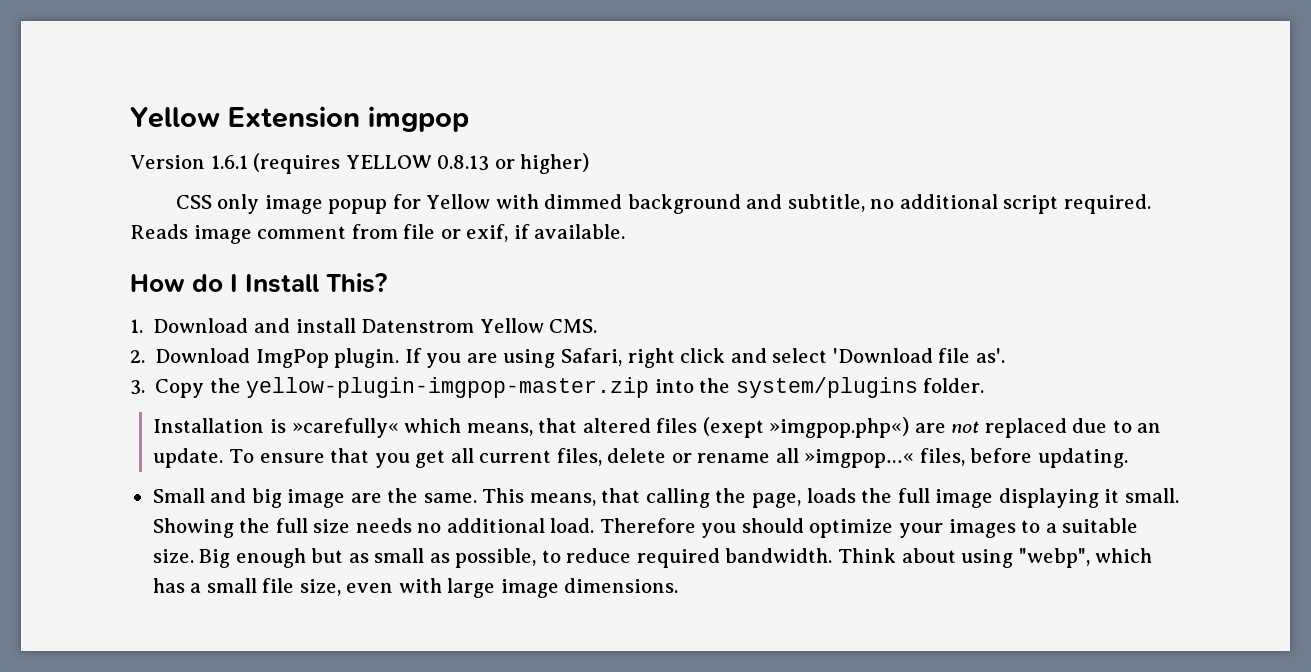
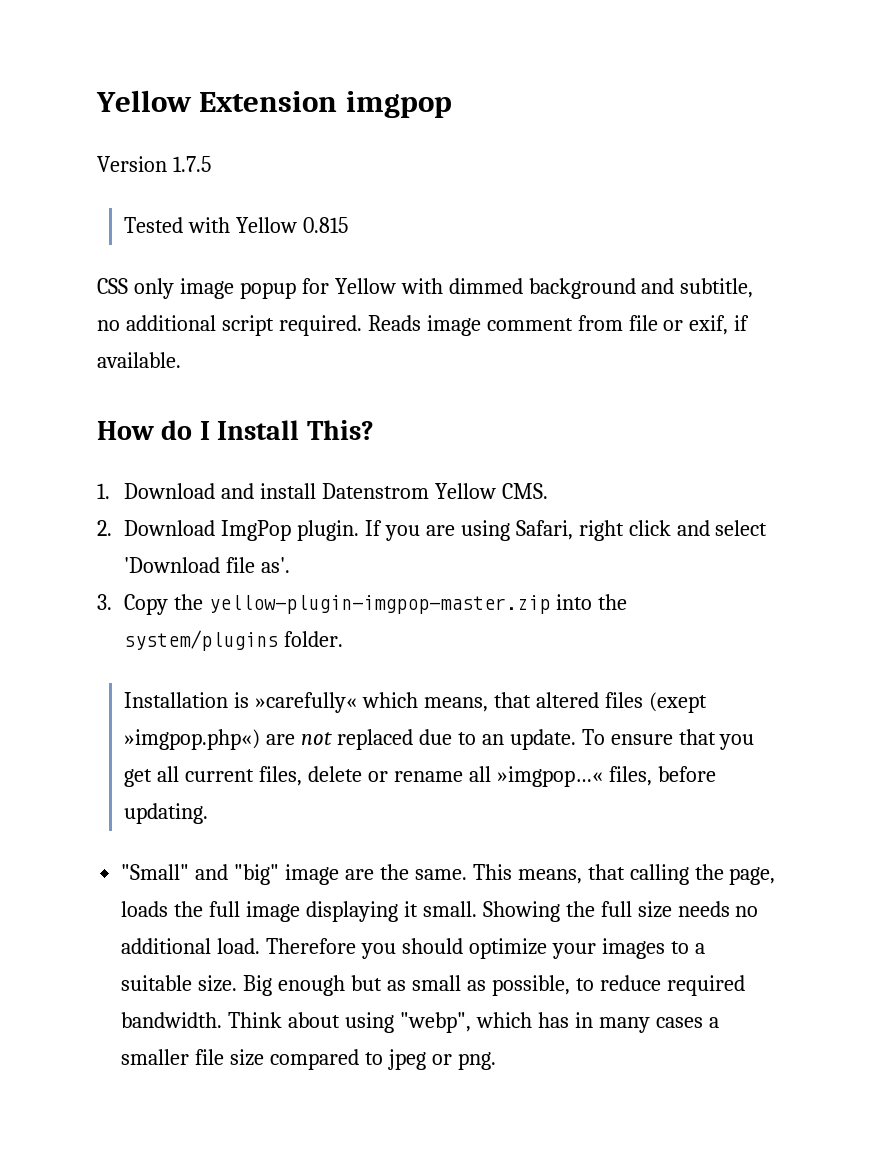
- Version 1.6.1 (requires YELLOW 0.8.13 or higher)
+ Version 1.7.5
+ Tested with Yellow 0.815
- Small and big image are the same.
+ "Small" and "big" image are the same.
- Think about using "webp", which has a small file size, even with large image dimensions.
+ Think about using "webp", which has in many cases a smaller file size compared to jpeg or png.

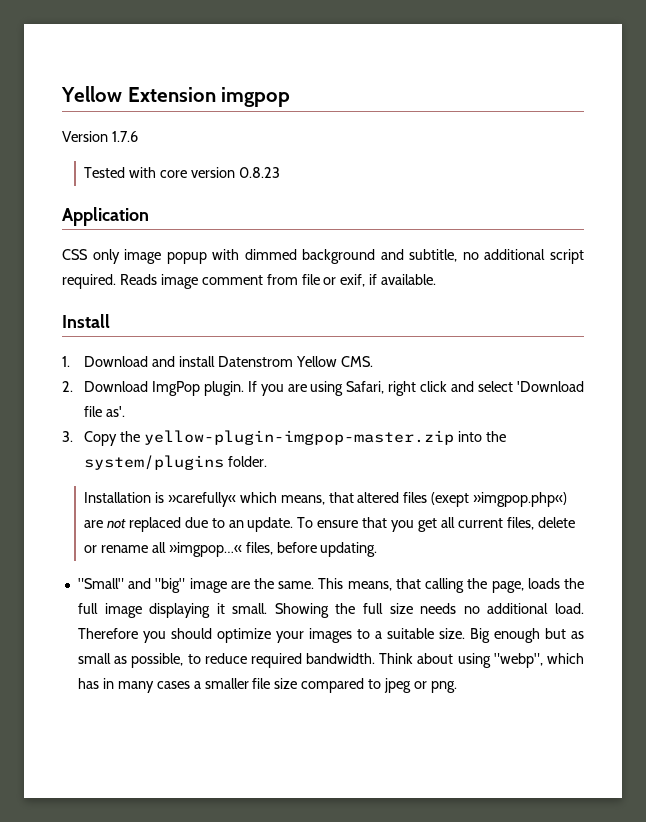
- Version 1.7.5
+ Version 1.7.6
- Tested with Yellow 0.815
+ Tested with core version 0.8.23
+ Application
- CSS only image popup for Yellow with dimmed background and subtitle, no additional script required.
+ CSS only image popup with dimmed background and subtitle, no additional script required.
- How do I Install This?
+ Install

